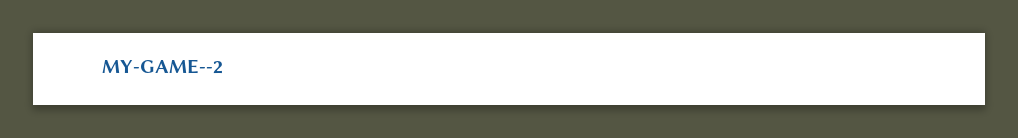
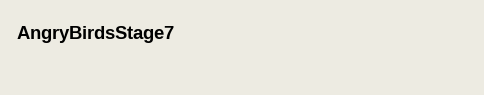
- MY-GAME--2
+ AngryBirdsStage7

